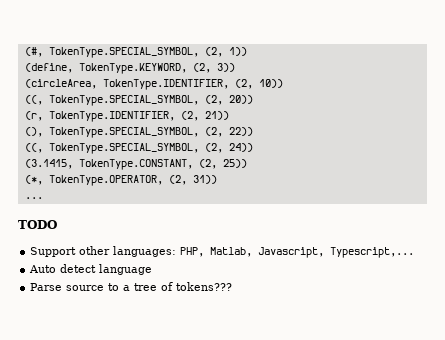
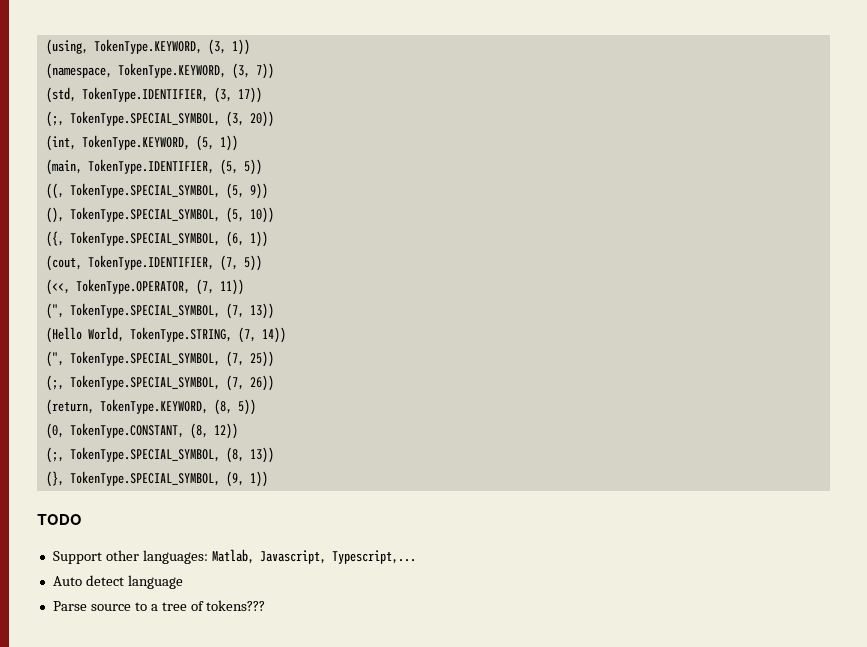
- (#, TokenType.SPECIAL_SYMBOL, (2, 1))
- (define, TokenType.KEYWORD, (2, 3))
- (circleArea, TokenType.IDENTIFIER, (2, 10))
- ((, TokenType.SPECIAL_SYMBOL, (2, 20))
- (r, TokenType.IDENTIFIER, (2, 21))
- (), TokenType.SPECIAL_SYMBOL, (2, 22))
- ((, TokenType.SPECIAL_SYMBOL, (2, 24))
- (3.1415, TokenType.CONSTANT, (2, 25))
- (*, TokenType.OPERATOR, (2, 31))
- ...
+ (using, TokenType.KEYWORD, (3, 1))
+ (namespace, TokenType.KEYWORD, (3, 7))
+ (std, TokenType.IDENTIFIER, (3, 17))
+ (;, TokenType.SPECIAL_SYMBOL, (3, 20))
+ (int, TokenType.KEYWORD, (5, 1))
+ (main, TokenType.IDENTIFIER, (5, 5))
+ ((, TokenType.SPECIAL_SYMBOL, (5, 9))
+ (), TokenType.SPECIAL_SYMBOL, (5, 10))
+ ({, TokenType.SPECIAL_SYMBOL, (6, 1))
+ (cout, TokenType.IDENTIFIER, (7, 5))
+ (<<, TokenType.OPERATOR, (7, 11))
+ (", TokenType.SPECIAL_SYMBOL, (7, 13))
+ (Hello World, TokenType.STRING, (7, 14))
+ (", TokenType.SPECIAL_SYMBOL, (7, 25))
+ (;, TokenType.SPECIAL_SYMBOL, (7, 26))
+ (return, TokenType.KEYWORD, (8, 5))
+ (0, TokenType.CONSTANT, (8, 12))
+ (;, TokenType.SPECIAL_SYMBOL, (8, 13))
+ (}, TokenType.SPECIAL_SYMBOL, (9, 1))
- Support other languages: PHP, Matlab, Javascript, Typescript,...
+ Support other languages: Matlab, Javascript, Typescript,...

